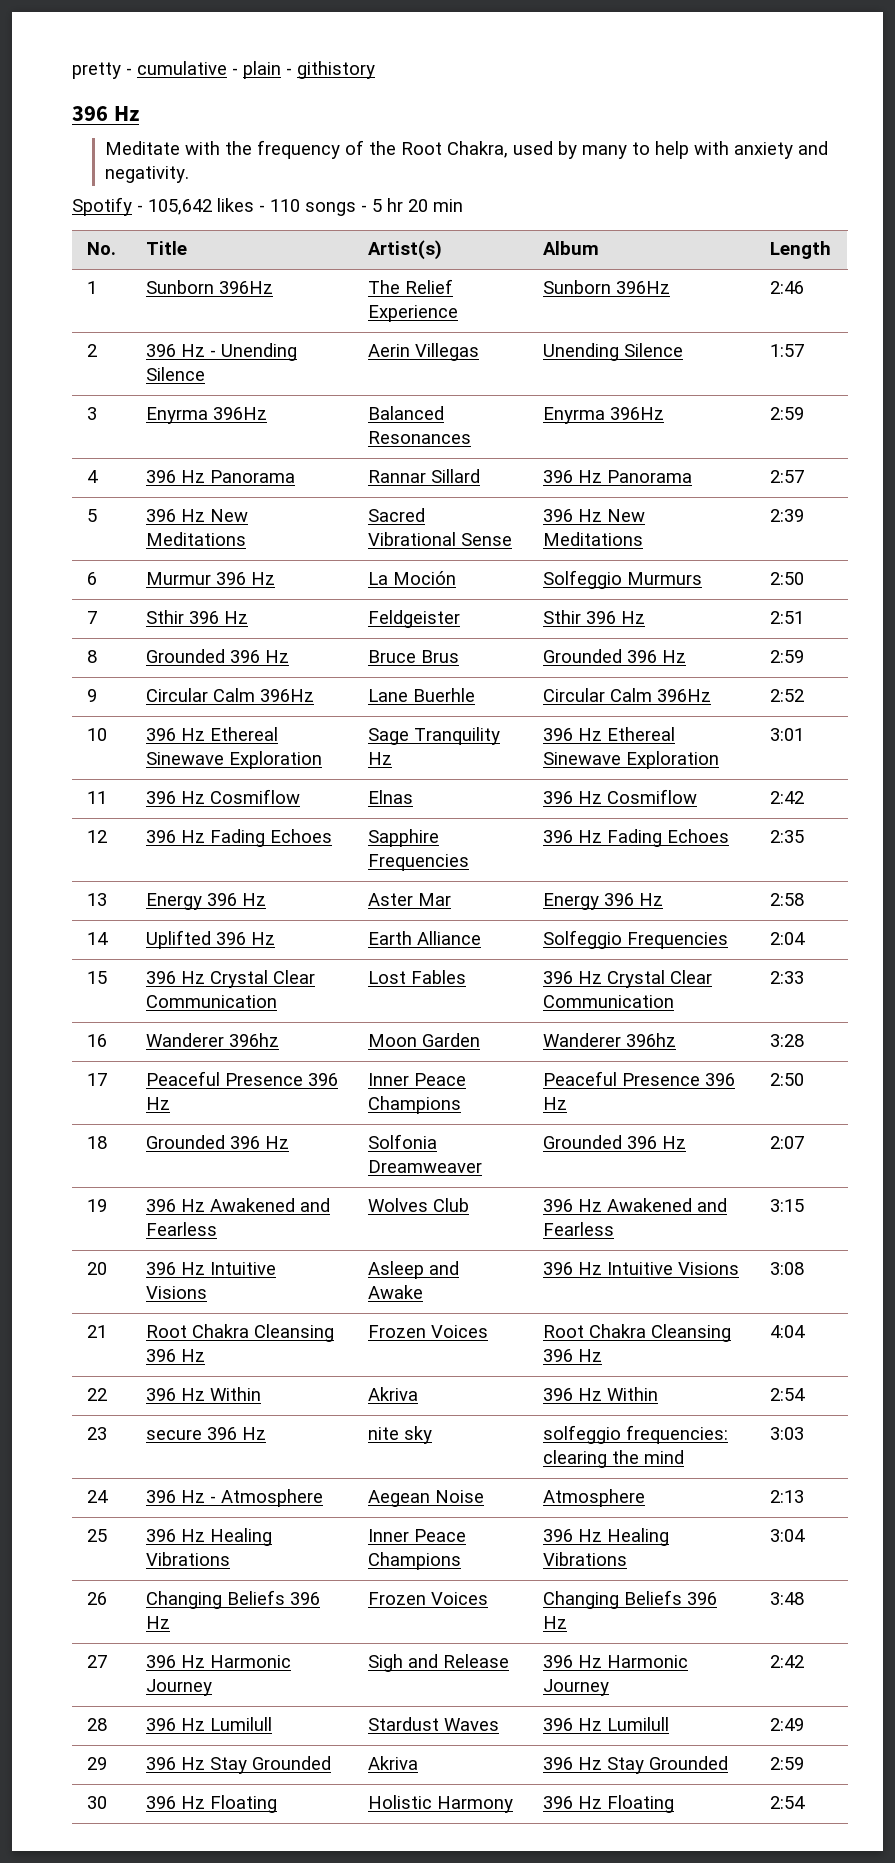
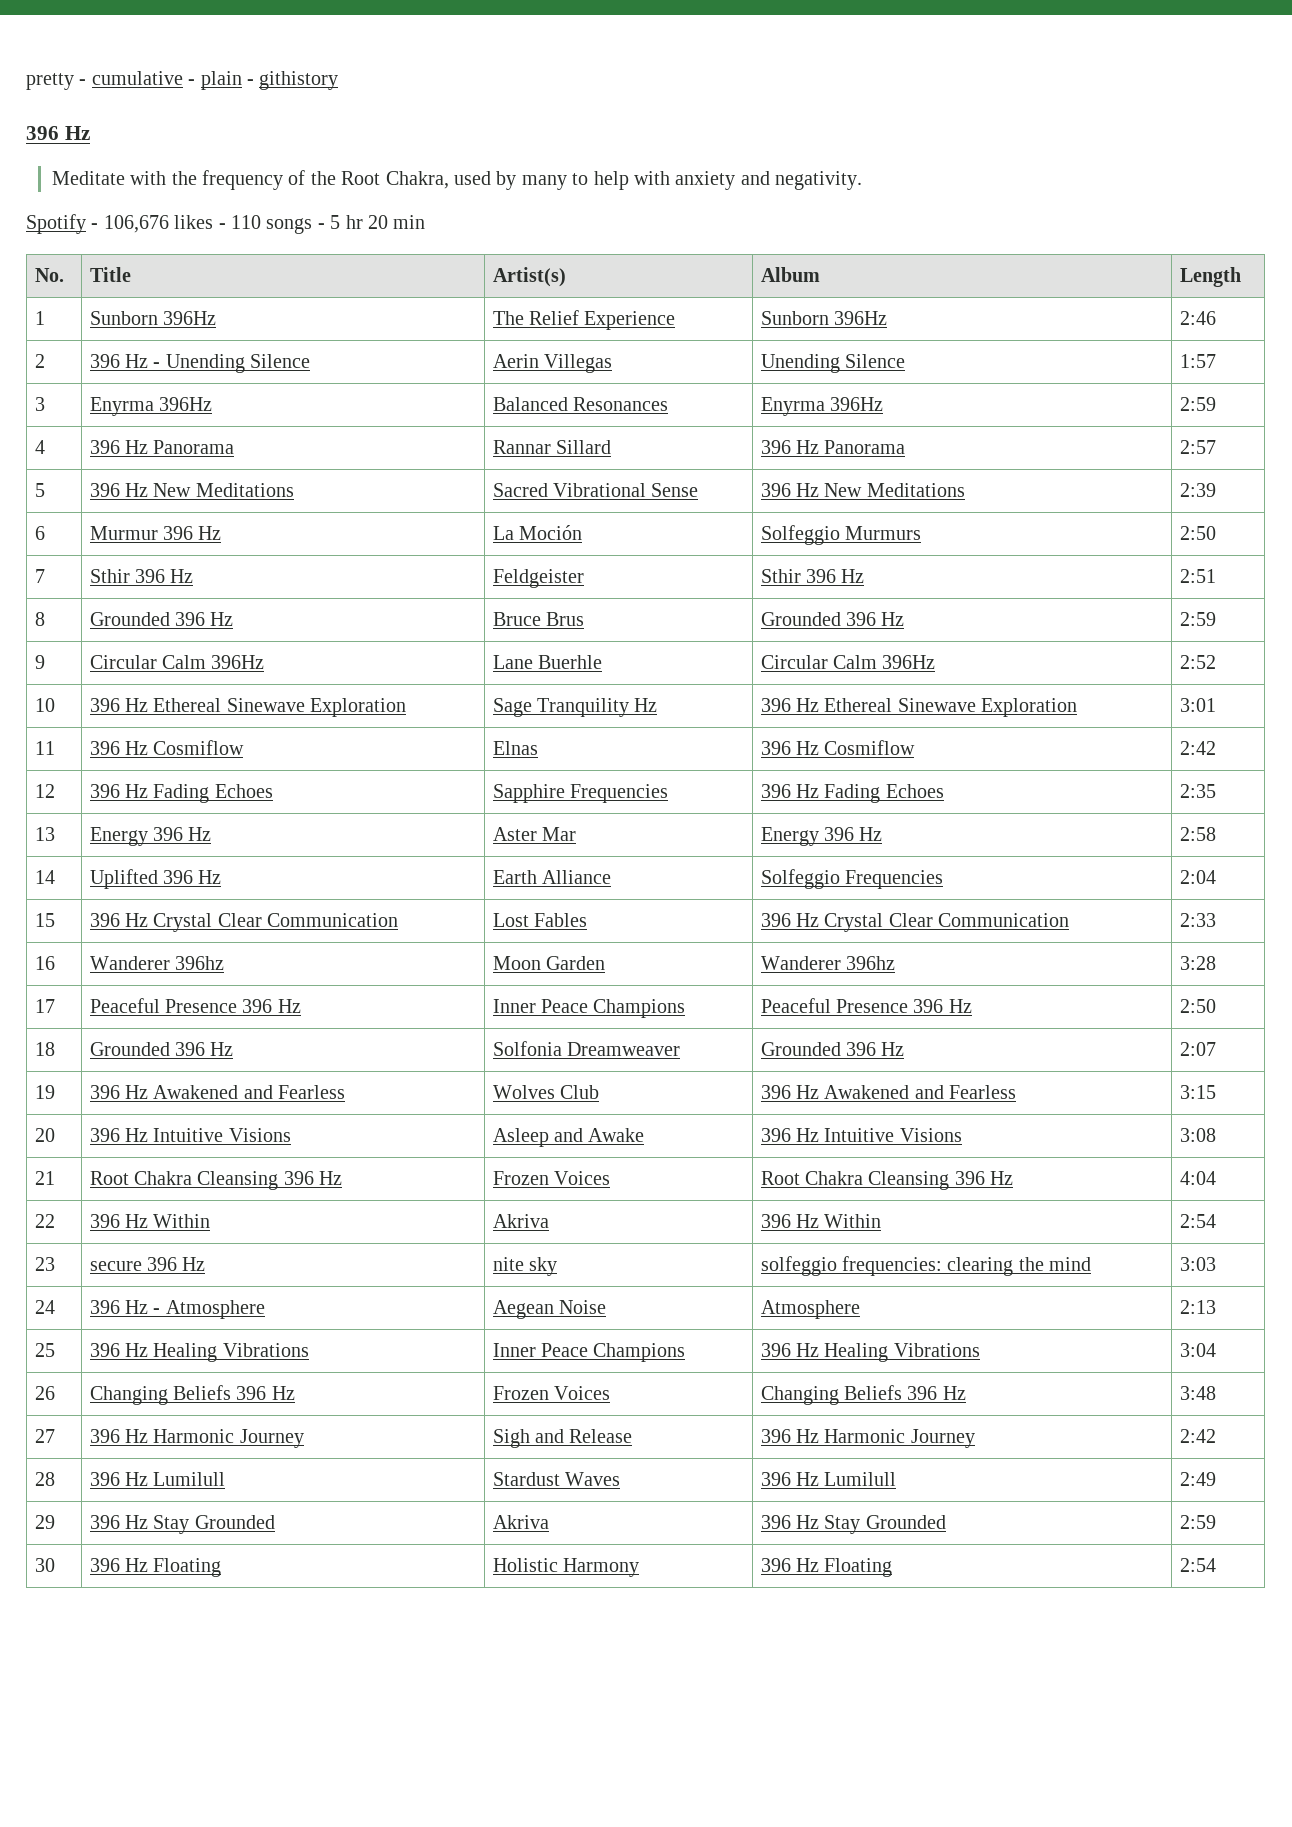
- Spotify - 105,642 likes - 110 songs - 5 hr 20 min
+ Spotify - 106,676 likes - 110 songs - 5 hr 20 min

